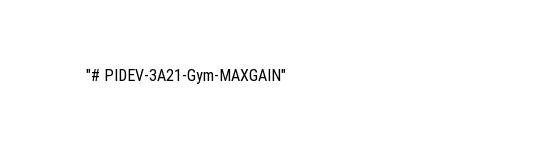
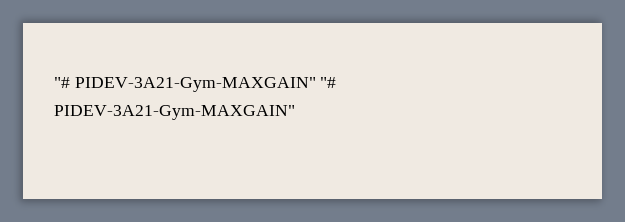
- "# PIDEV-3A21-Gym-MAXGAIN"
+ "# PIDEV-3A21-Gym-MAXGAIN" "# PIDEV-3A21-Gym-MAXGAIN"

